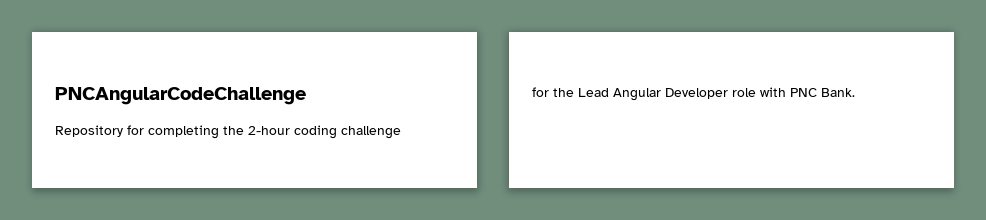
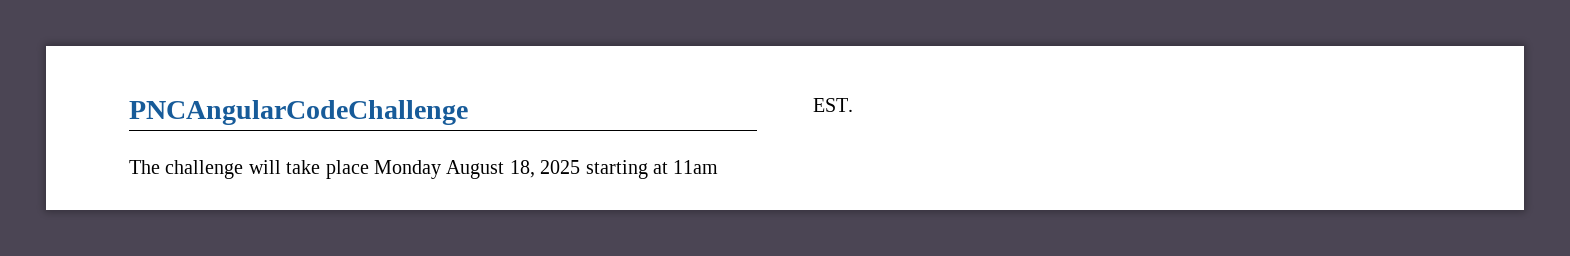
- Repository for completing the 2-hour coding challenge for the Lead Angular Developer role with PNC Bank.
+ The challenge will take place Monday August 18, 2025 starting at 11am EST.

